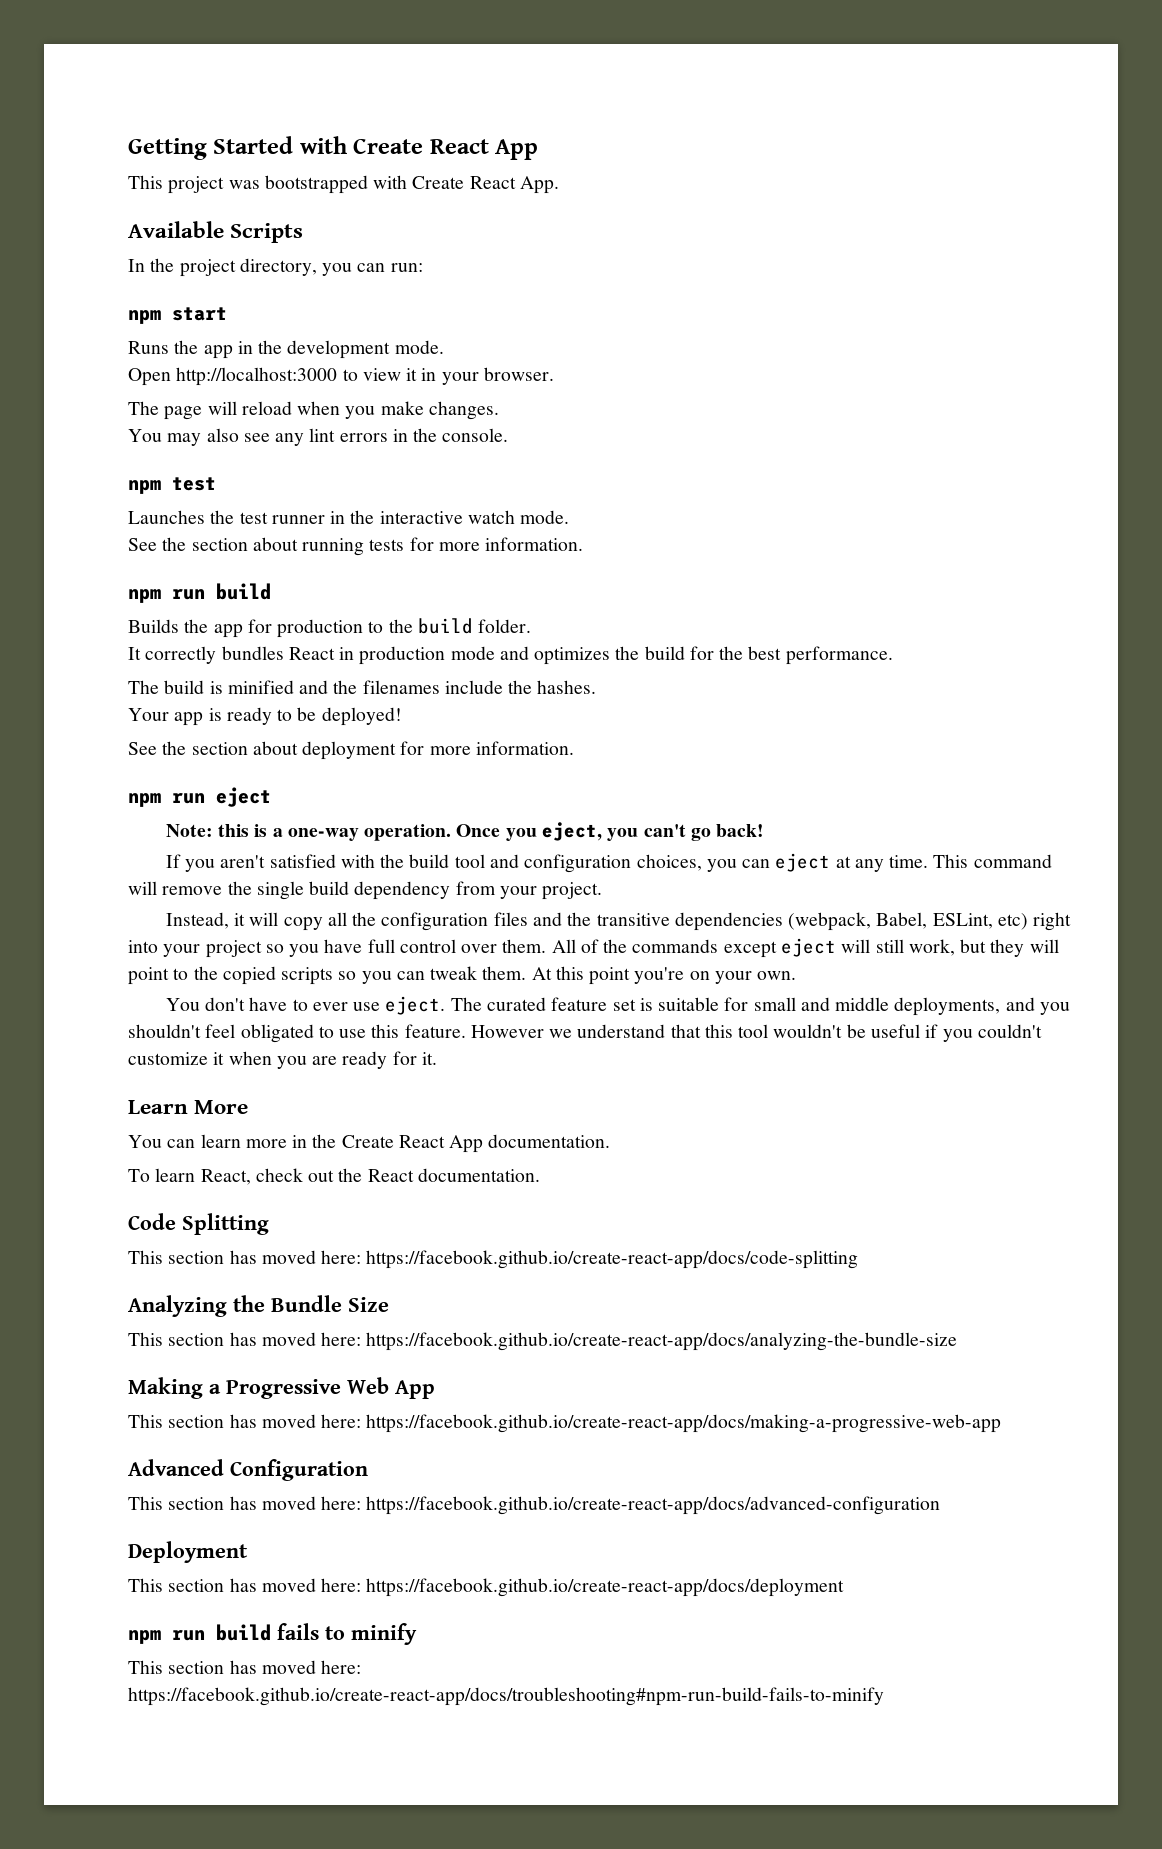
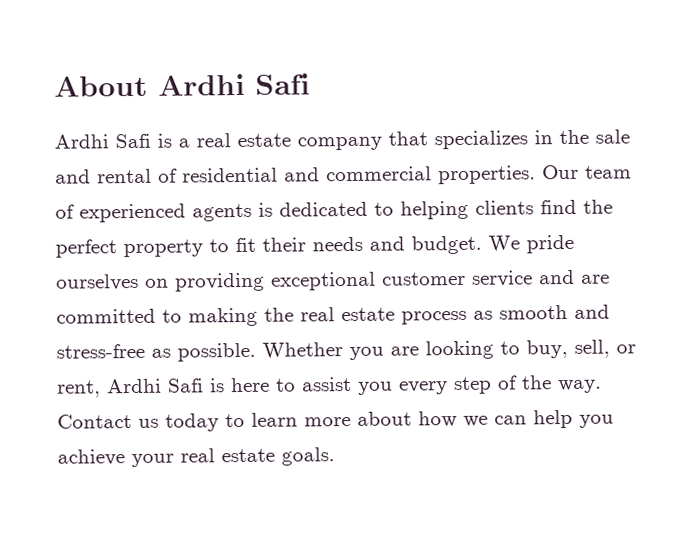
- Getting Started with Create React App
- This project was bootstrapped with Create React App.
- Available Scripts
- In the project directory, you can run:
- npm start
- Runs the app in the development mode.
- Open http://localhost:3000 to view it in your browser.
- The page will reload when you make changes.
- You may also see any lint errors in the console.
- npm test
- Launches the test runner in the interactive watch mode.
- See the section about running tests for more information.
- npm run build
- Builds the app for production to the build folder.
- It correctly bundles React in production mode and optimizes the build for the best performance.
- The build is minified and the filenames include the hashes.
- Your app is ready to be deployed!
- See the section about deployment for more information.
- npm run eject
- Note: this is a one-way operation. Once you eject, you can't go back!
- If you aren't satisfied with the build tool and configuration choices, you can eject at any time. This command will remove the single build dependency from your project.
- Instead, it will copy all the configuration files and the transitive dependencies (webpack, Babel, ESLint, etc) right into your project so you have full control over them. All of the commands except eject will still work, but they will point to the copied scripts so you can tweak them. At this point you're on your own.
- You don't have to ever use eject. The curated feature set is suitable for small and middle deployments, and you shouldn't feel obligated to use this feature. However we understand that this tool wouldn't be useful if you couldn't customize it when you are ready for it.
- Learn More
- You can learn more in the Create React App documentation.
- To learn React, check out the React documentation.
- Code Splitting
- This section has moved here: https://facebook.github.io/create-react-app/docs/code-splitting
- Analyzing the Bundle Size
- This section has moved here: https://facebook.github.io/create-react-app/docs/analyzing-the-bundle-size
- Making a Progressive Web App
- This section has moved here: https://facebook.github.io/create-react-app/docs/making-a-progressive-web-app
- Advanced Configuration
- This section has moved here: https://facebook.github.io/create-react-app/docs/advanced-configuration
- Deployment
- This section has moved here: https://facebook.github.io/create-react-app/docs/deployment
- npm run build fails to minify
- This section has moved here: https://facebook.github.io/create-react-app/docs/troubleshooting#npm-run-build-fails-to-minify
+ About Ardhi Safi
+ Ardhi Safi is a real estate company that specializes in the sale and rental of residential and commercial properties. Our team of experienced agents is dedicated to helping clients find the perfect property to fit their needs and budget. We pride ourselves on providing exceptional customer service and are committed to making the real estate process as smooth and stress-free as possible. Whether you are looking to buy, sell, or rent, Ardhi Safi is here to assist you every step of the way. Contact us today to learn more about how we can help you achieve your real estate goals.

